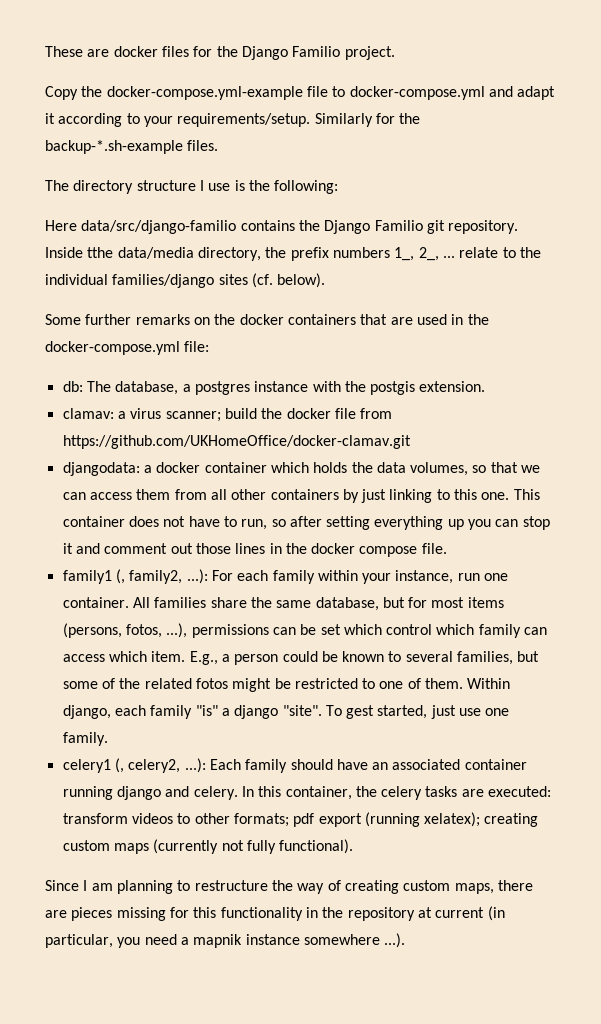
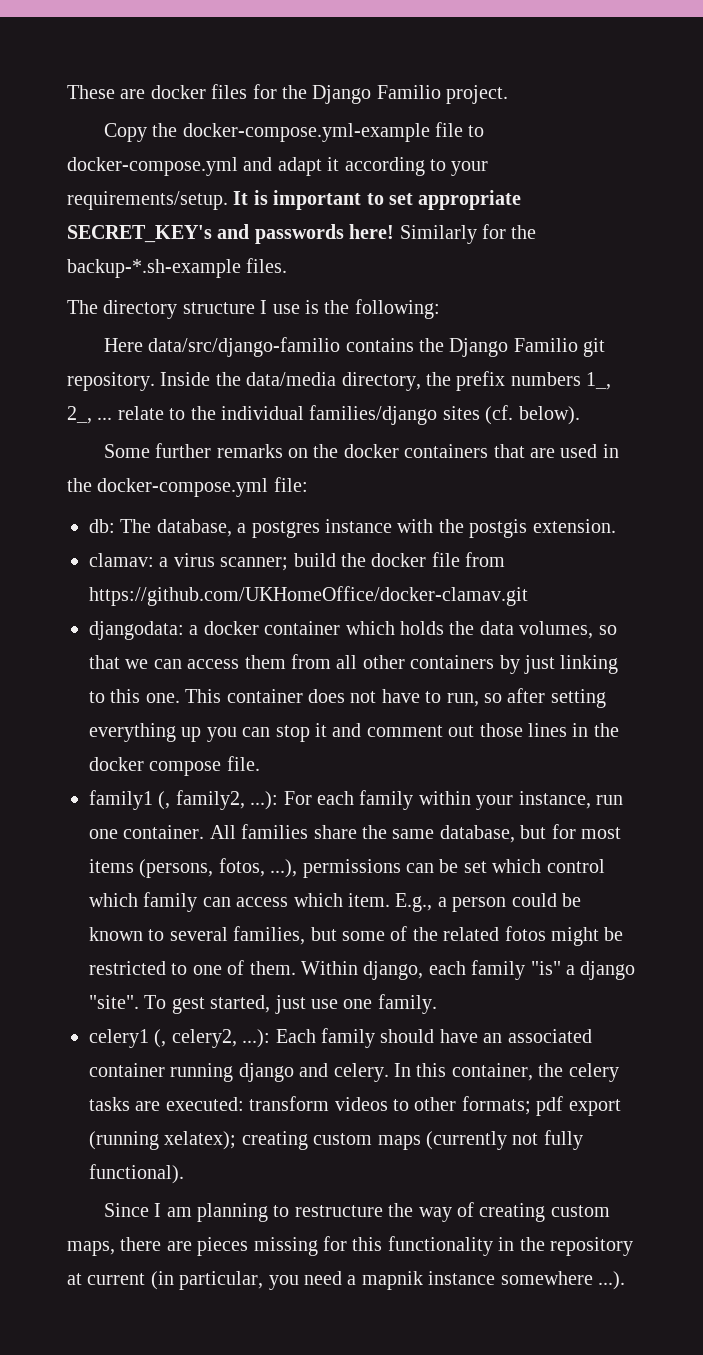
+ It is important to set appropriate SECRET_KEY's and passwords here!
- Inside tthe data/media directory, the prefix numbers 1_, 2_, ... relate to the individual families/django sites (cf. below).
+ Inside the data/media directory, the prefix numbers 1_, 2_, ... relate to the individual families/django sites (cf. below).

